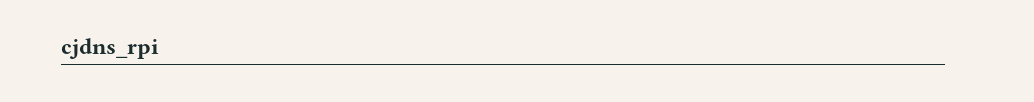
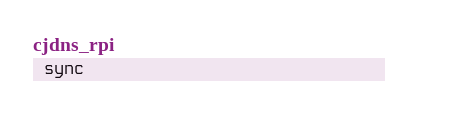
+ sync

